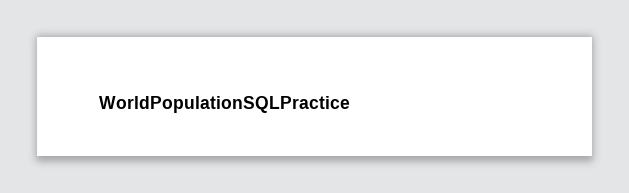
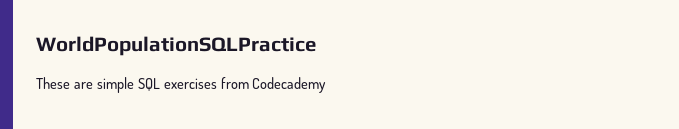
+ These are simple SQL exercises from Codecademy

